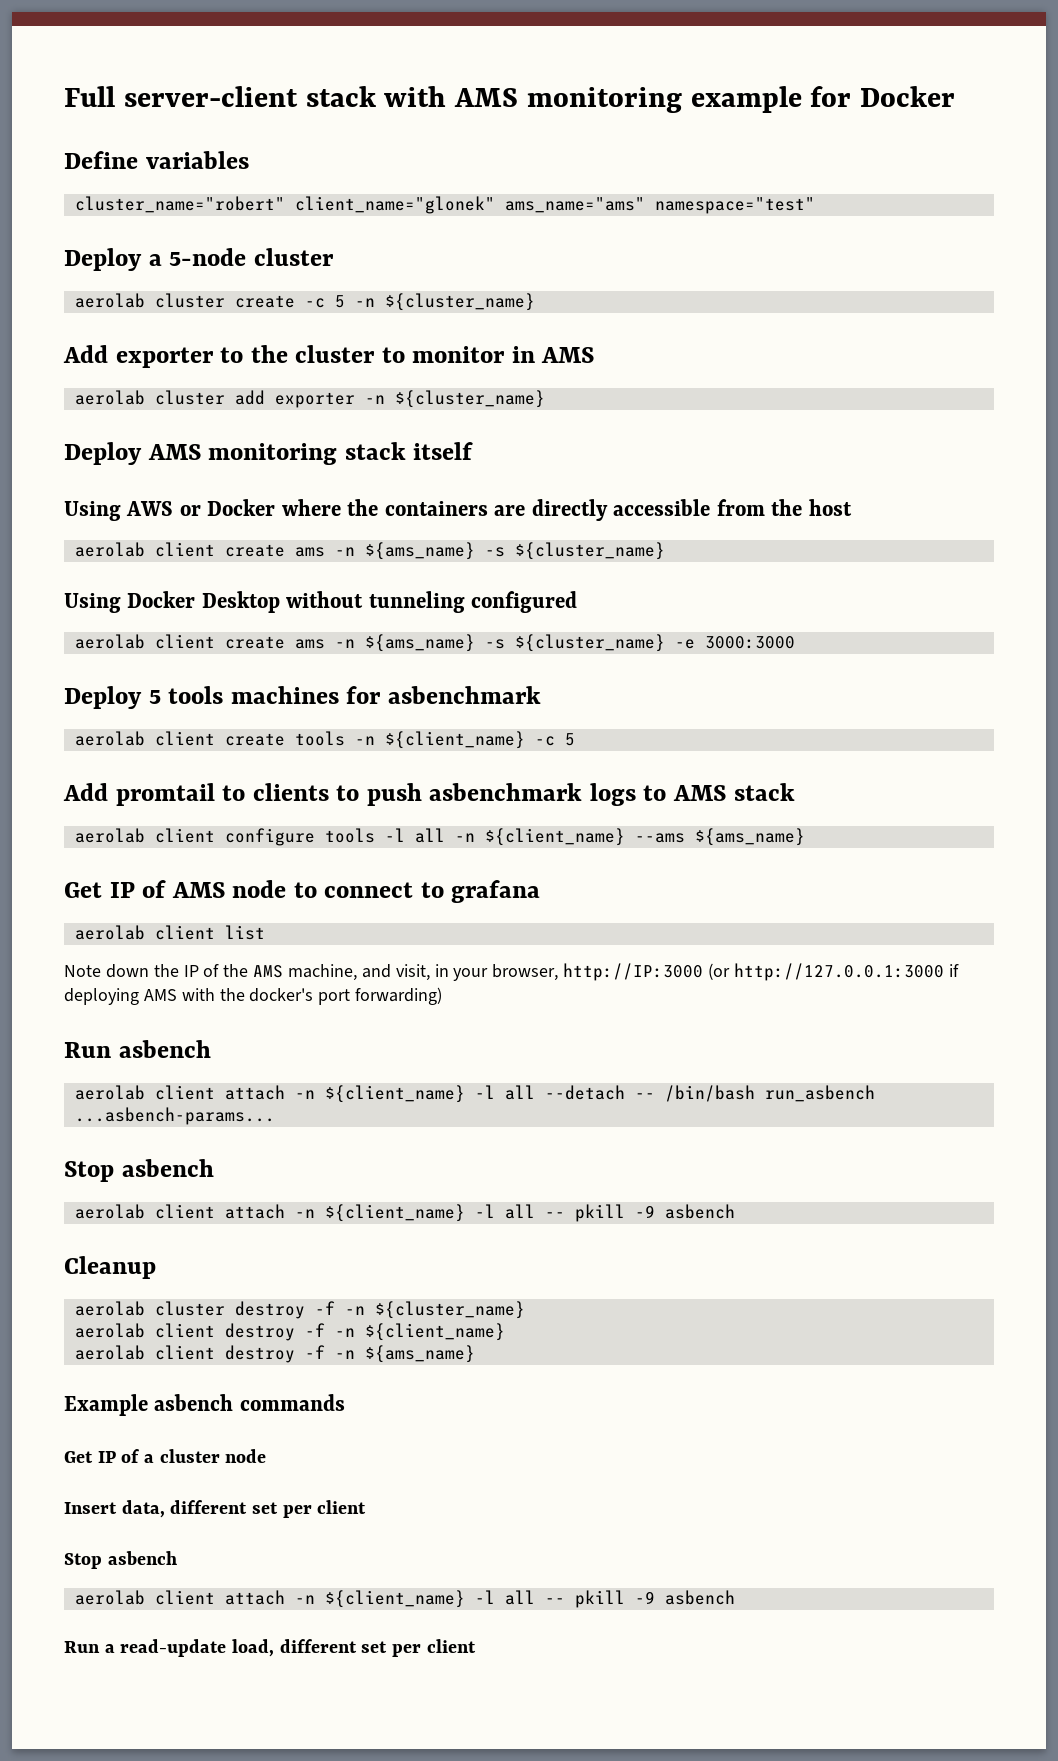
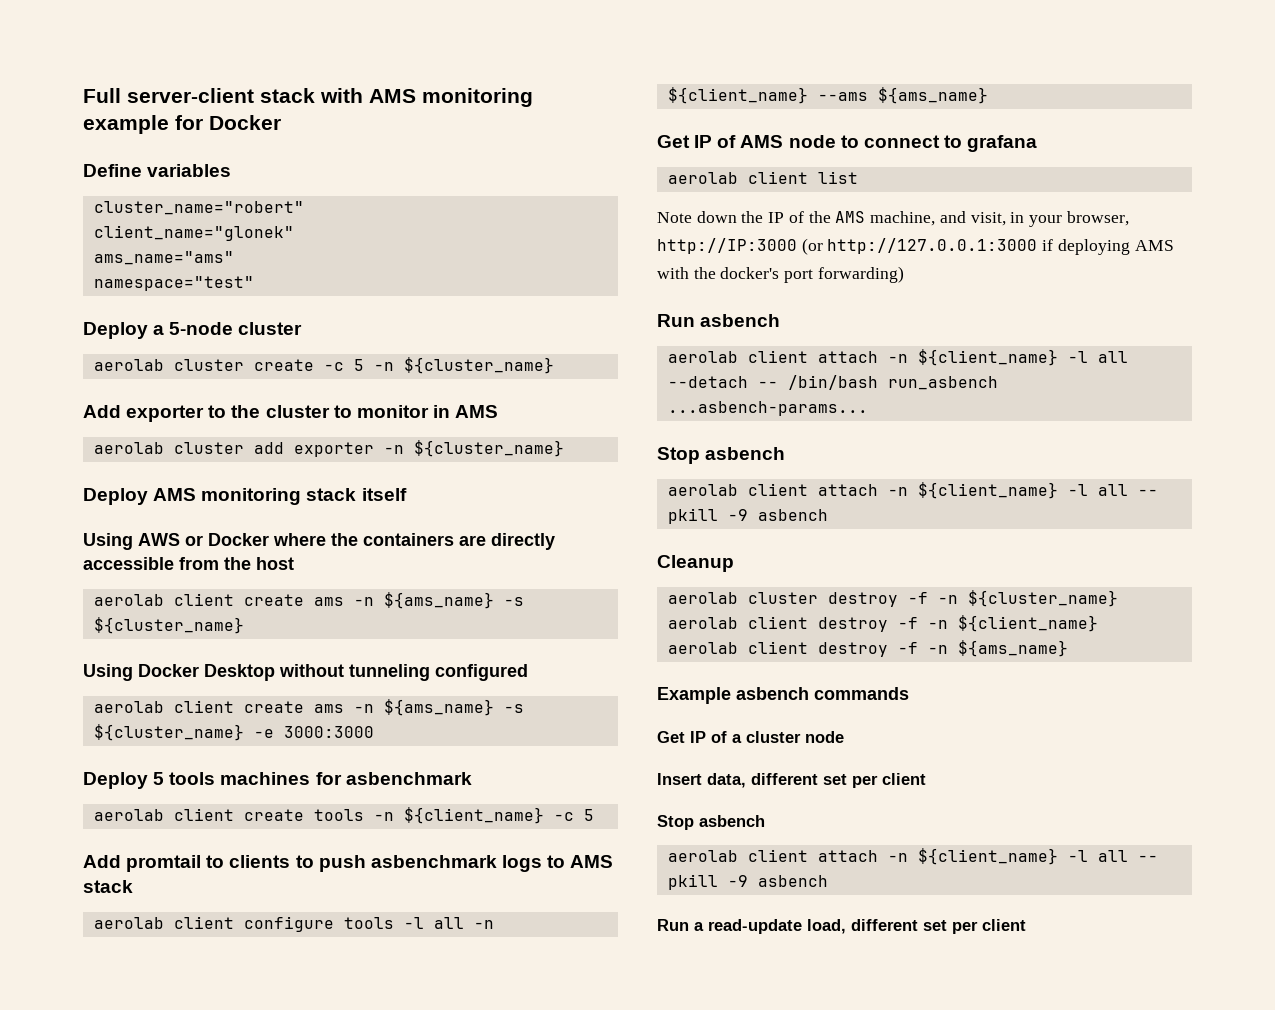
- cluster_name="robert" client_name="glonek" ams_name="ams" namespace="test"
+ cluster_name="robert"
+ client_name="glonek"
+ ams_name="ams"
+ namespace="test"

